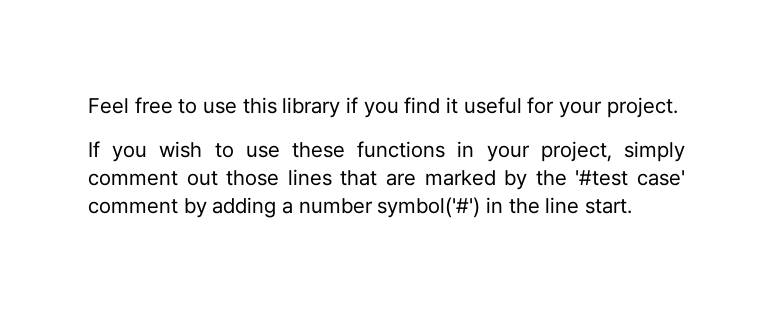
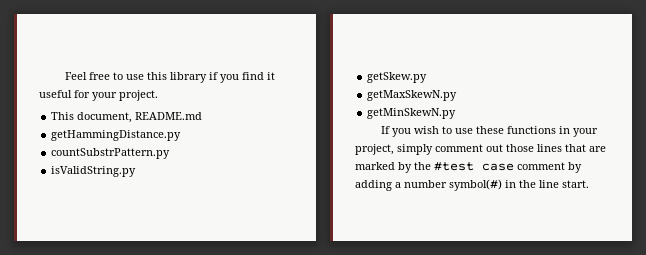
+ This document, README.md
+ getHammingDistance.py
+ countSubstrPattern.py
+ isValidString.py
+ getSkew.py
+ getMaxSkewN.py
+ getMinSkewN.py
- If you wish to use these functions in your project, simply comment out those lines that are marked by the '#test case' comment by adding a number symbol('#') in the line start.
+ If you wish to use these functions in your project, simply comment out those lines that are marked by the #test case comment by adding a number symbol(#) in the line start.

